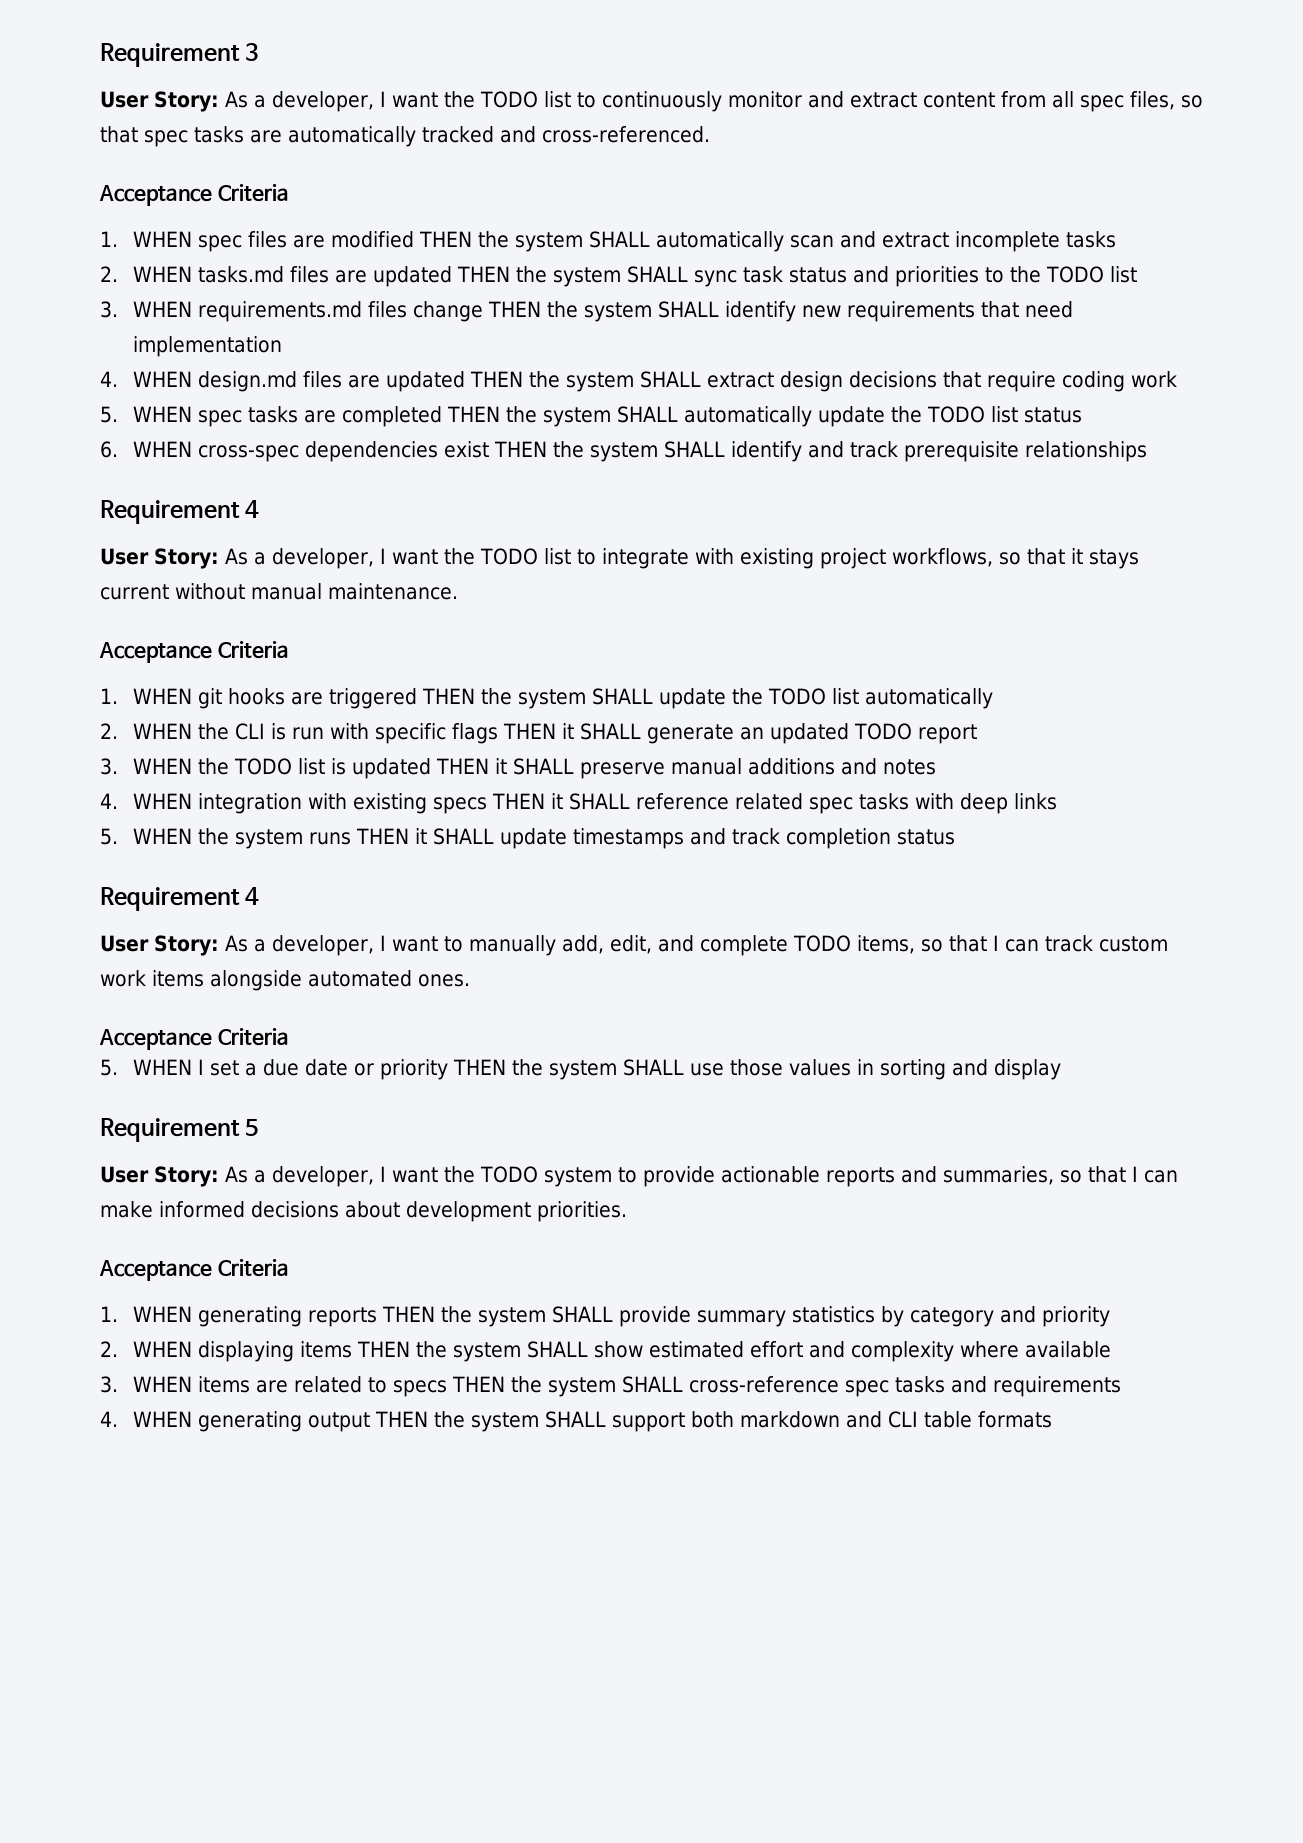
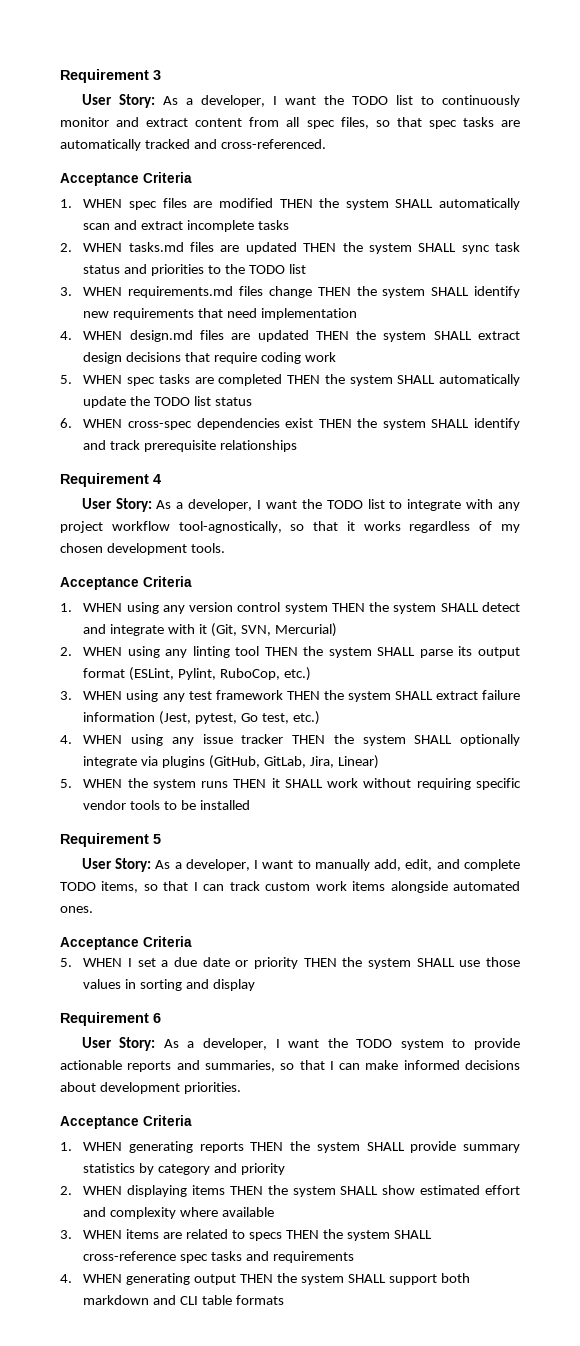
- User Story: As a developer, I want the TODO list to integrate with existing project workflows, so that it stays current without manual maintenance.
+ User Story: As a developer, I want the TODO list to integrate with any project workflow tool-agnostically, so that it works regardless of my chosen development tools.
  Acceptance Criteria
- 1. WHEN git hooks are triggered THEN the system SHALL update the TODO list automatically
- 2. WHEN the CLI is run with specific flags THEN it SHALL generate an updated TODO report
- 3. WHEN the TODO list is updated THEN it SHALL preserve manual additions and notes
- 4. WHEN integration with existing specs THEN it SHALL reference related spec tasks with deep links
+ 1. WHEN using any version control system THEN the system SHALL detect and integrate with it (Git, SVN, Mercurial)
+ 2. WHEN using any linting tool THEN the system SHALL parse its output format (ESLint, Pylint, RuboCop, etc.)
+ 3. WHEN using any test framework THEN the system SHALL extract failure information (Jest, pytest, Go test, etc.)
+ 4. WHEN using any issue tracker THEN the system SHALL optionally integrate via plugins (GitHub, GitLab, Jira, Linear)
- 5. WHEN the system runs THEN it SHALL update timestamps and track completion status
- Requirement 4
+ 5. WHEN the system runs THEN it SHALL work without requiring specific vendor tools to be installed
+ Requirement 5
- Requirement 5
+ Requirement 6

